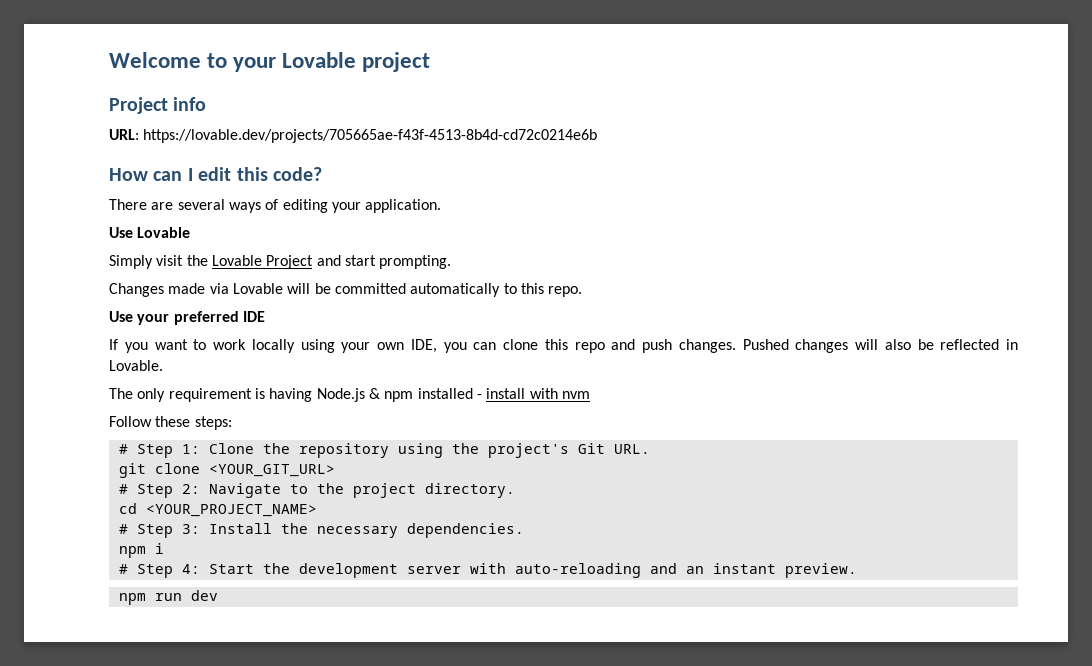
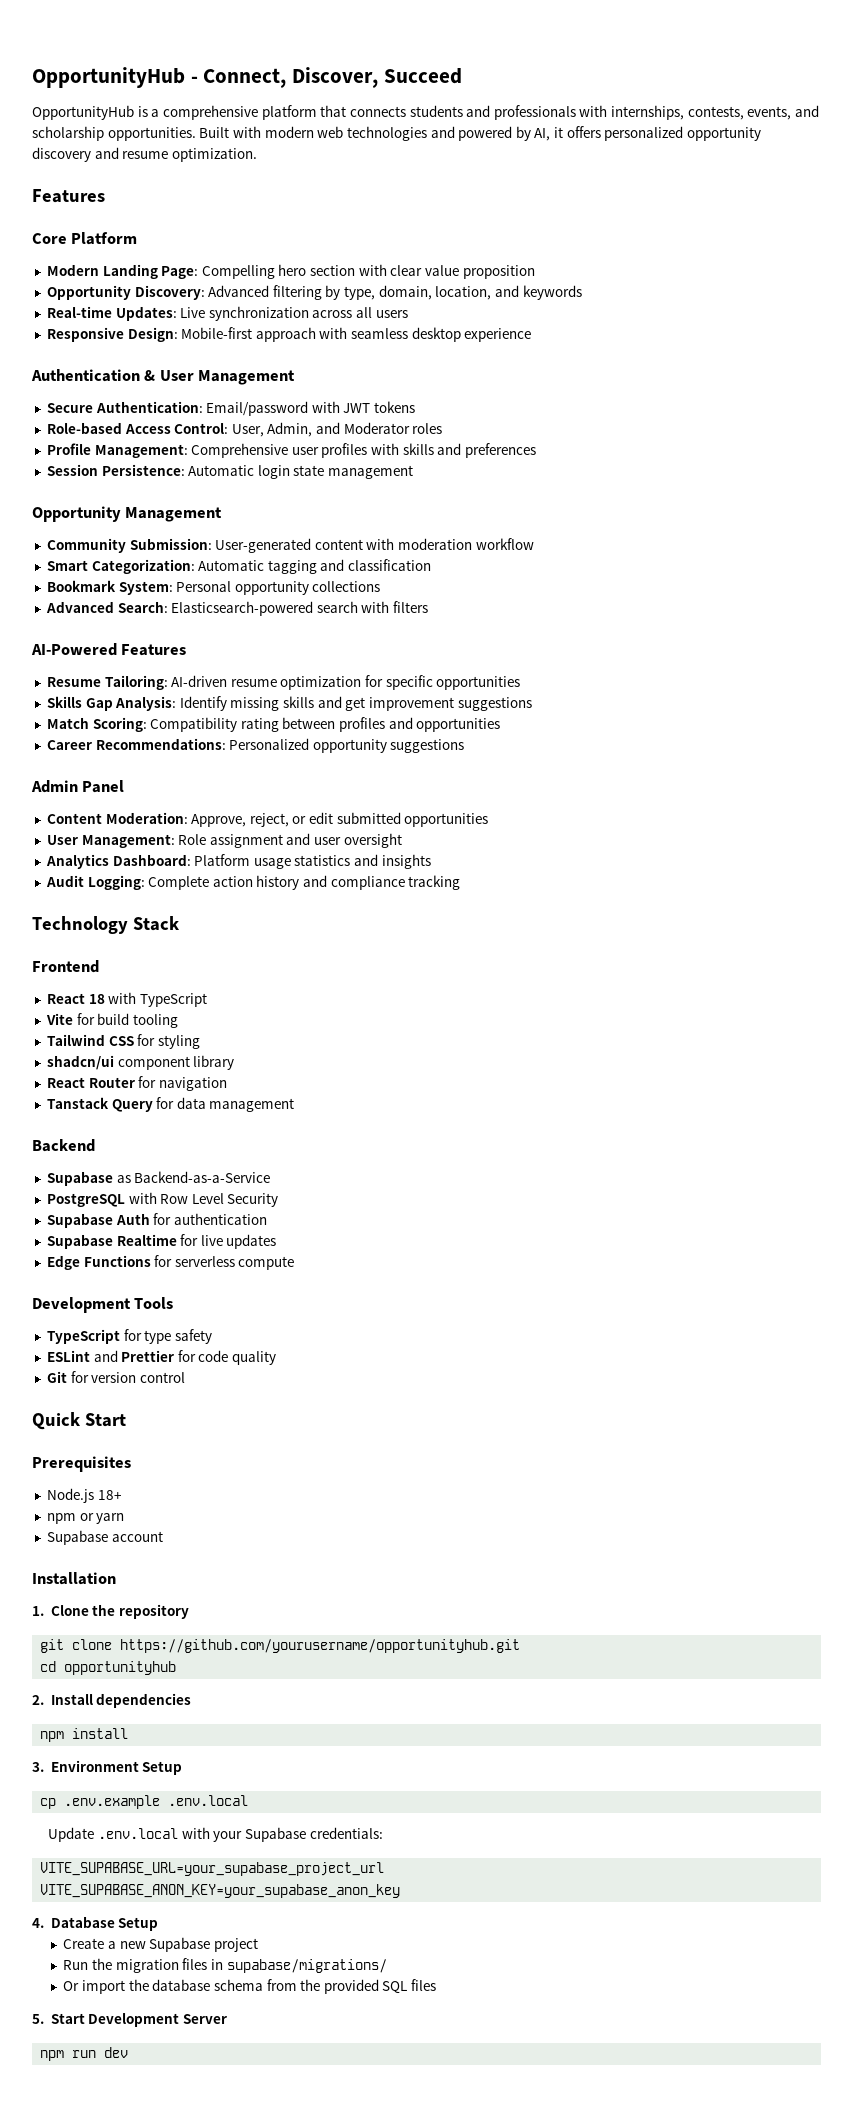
- Welcome to your Lovable project
- Project info
- URL: https://lovable.dev/projects/705665ae-f43f-4513-8b4d-cd72c0214e6b
- How can I edit this code?
- There are several ways of editing your application.
- Use Lovable
- Simply visit the Lovable Project and start prompting.
- Changes made via Lovable will be committed automatically to this repo.
- Use your preferred IDE
- If you want to work locally using your own IDE, you can clone this repo and push changes. Pushed changes will also be reflected in Lovable.
- The only requirement is having Node.js & npm installed - install with nvm
- Follow these steps:
- # Step 1: Clone the repository using the project's Git URL.
- git clone <YOUR_GIT_URL>
- # Step 2: Navigate to the project directory.
- cd <YOUR_PROJECT_NAME>
- # Step 3: Install the necessary dependencies.
- npm i
- # Step 4: Start the development server with auto-reloading and an instant preview.
+ OpportunityHub - Connect, Discover, Succeed
+ OpportunityHub is a comprehensive platform that connects students and professionals with internships, contests, events, and scholarship opportunities. Built with modern web technologies and powered by AI, it offers personalized opportunity discovery and resume optimization.
+ Features
+ Core Platform
+ Modern Landing Page: Compelling hero section with clear value proposition
+ Opportunity Discovery: Advanced filtering by type, domain, location, and keywords
+ Real-time Updates: Live synchronization across all users
+ Responsive Design: Mobile-first approach with seamless desktop experience
+ Authentication & User Management
+ Secure Authentication: Email/password with JWT tokens
+ Role-based Access Control: User, Admin, and Moderator roles
+ Profile Management: Comprehensive user profiles with skills and preferences
+ Session Persistence: Automatic login state management
+ Opportunity Management
+ Community Submission: User-generated content with moderation workflow
+ Smart Categorization: Automatic tagging and classification
+ Bookmark System: Personal opportunity collections
+ Advanced Search: Elasticsearch-powered search with filters
+ AI-Powered Features
+ Resume Tailoring: AI-driven resume optimization for specific opportunities
+ Skills Gap Analysis: Identify missing skills and get improvement suggestions
+ Match Scoring: Compatibility rating between profiles and opportunities
+ Career Recommendations: Personalized opportunity suggestions
+ Admin Panel
+ Content Moderation: Approve, reject, or edit submitted opportunities
+ User Management: Role assignment and user oversight
+ Analytics Dashboard: Platform usage statistics and insights
+ Audit Logging: Complete action history and compliance tracking
+ Technology Stack
+ Frontend
+ React 18 with TypeScript
+ Vite for build tooling
+ Tailwind CSS for styling
+ shadcn/ui component library
+ React Router for navigation
+ Tanstack Query for data management
+ Backend
+ Supabase as Backend-as-a-Service
+ PostgreSQL with Row Level Security
+ Supabase Auth for authentication
+ Supabase Realtime for live updates
+ Edge Functions for serverless compute
+ Development Tools
+ TypeScript for type safety
+ ESLint and Prettier for code quality
+ Git for version control
+ Quick Start
+ Prerequisites
+ Node.js 18+
+ npm or yarn
+ Supabase account
+ Installation
+ 1. Clone the repository
+ git clone https://github.com/yourusername/opportunityhub.git
+ cd opportunityhub
+ 2. Install dependencies
+ npm install
+ 3. Environment Setup
+ cp .env.example .env.local
+ Update .env.local with your Supabase credentials:
+ VITE_SUPABASE_URL=your_supabase_project_url
+ VITE_SUPABASE_ANON_KEY=your_supabase_anon_key
+ 4. Database Setup
+ Create a new Supabase project
+ Run the migration files in supabase/migrations/
+ Or import the database schema from the provided SQL files
+ 5. Start Development Server

